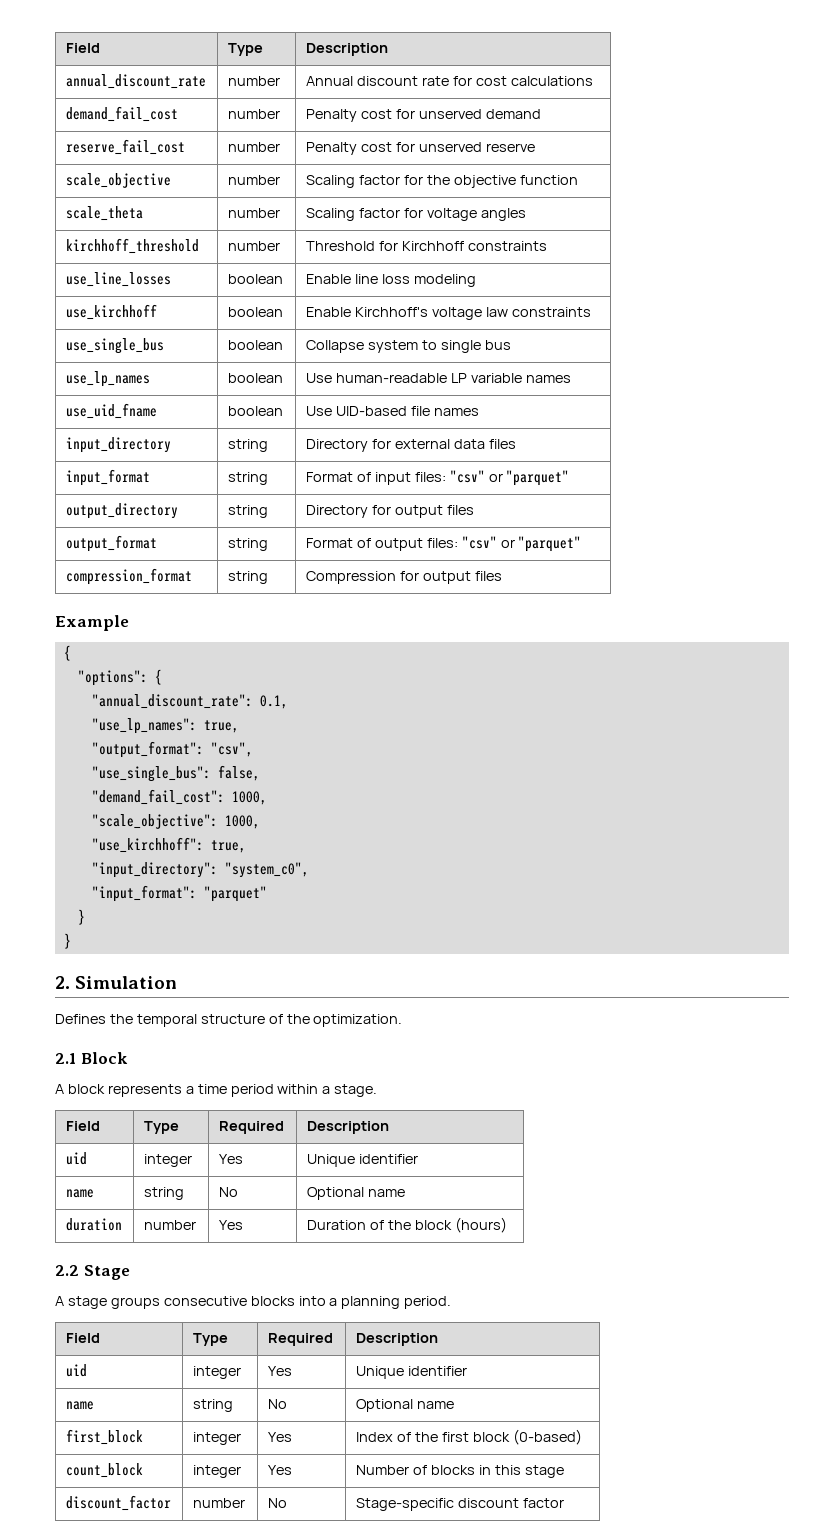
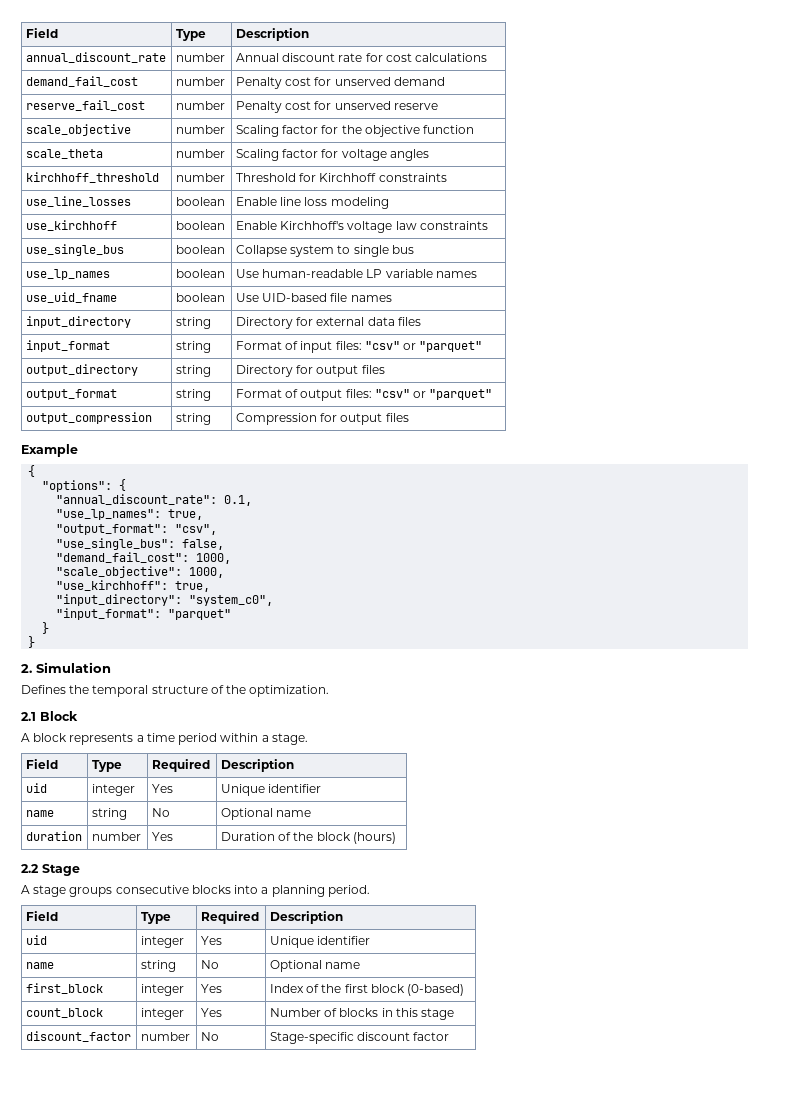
- compression_format | string | Compression for output files
+ output_compression | string | Compression for output files

